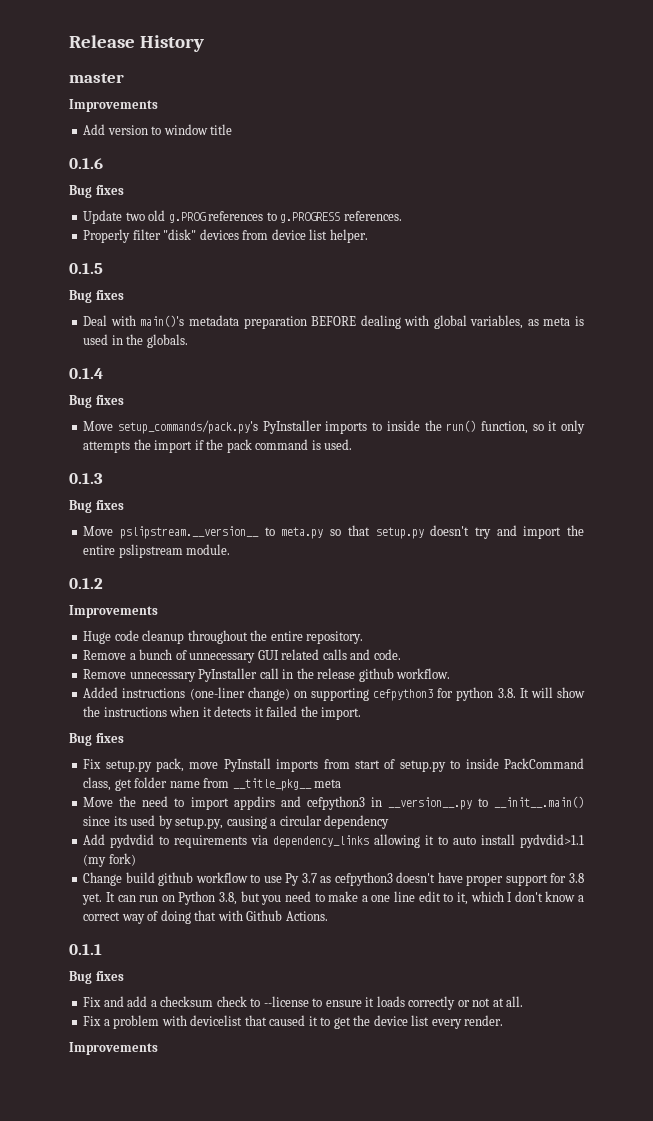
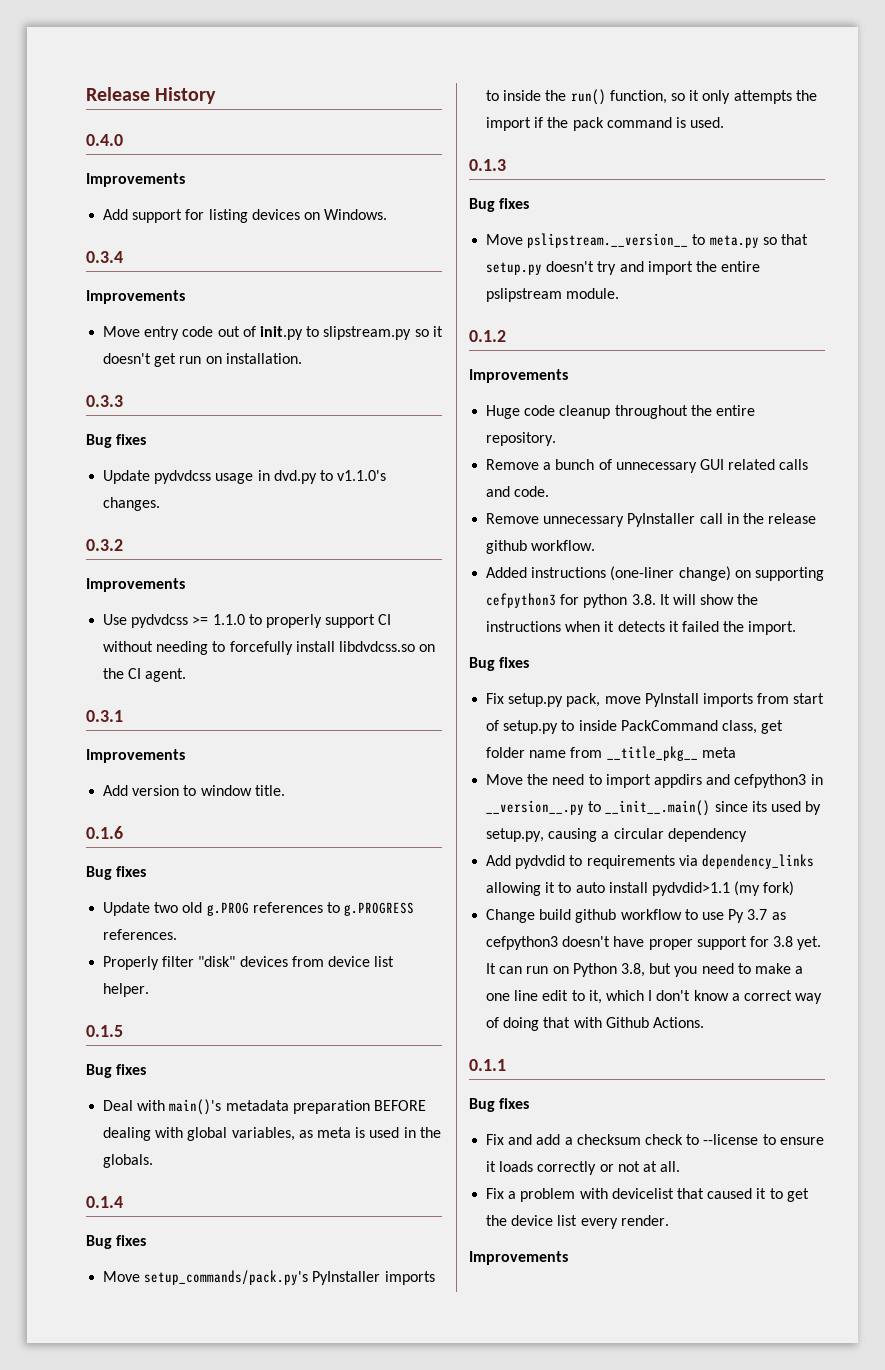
- master
+ 0.4.0
+ Improvements
+ Add support for listing devices on Windows.
+ 0.3.4
+ Improvements
+ Move entry code out of init.py to slipstream.py so it doesn't get run on installation.
+ 0.3.3
+ Bug fixes
+ Update pydvdcss usage in dvd.py to v1.1.0's changes.
+ 0.3.2
+ Improvements
+ Use pydvdcss >= 1.1.0 to properly support CI without needing to forcefully install libdvdcss.so on the CI agent.
+ 0.3.1
- Add version to window title
+ Add version to window title.

